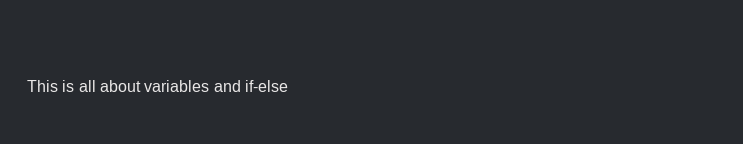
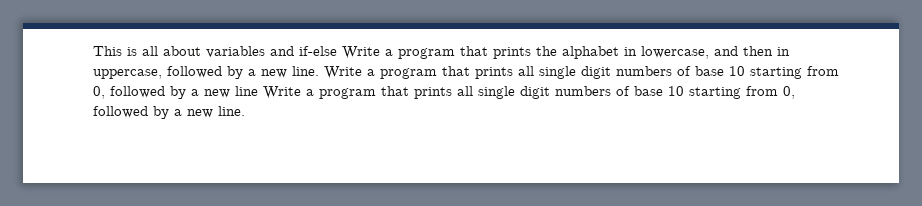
- This is all about variables and if-else
+ This is all about variables and if-else Write a program that prints the alphabet in lowercase, and then in uppercase, followed by a new line. Write a program that prints all single digit numbers of base 10 starting from 0, followed by a new line Write a program that prints all single digit numbers of base 10 starting from 0, followed by a new line.

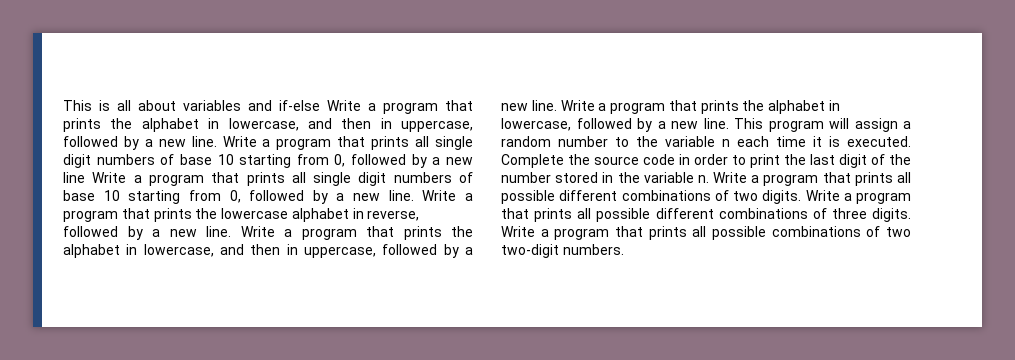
+ Write a program that prints the lowercase alphabet in reverse, followed by a new line. Write a program that prints the alphabet in lowercase, and then in uppercase, followed by a new line. Write a program that prints the alphabet in lowercase, followed by a new line. This program will assign a random number to the variable n each time it is executed. Complete the source code in order to print the last digit of the number stored in the variable n. Write a program that prints all possible different combinations of two digits. Write a program that prints all possible different combinations of three digits. Write a program that prints all possible combinations of two two-digit numbers.

